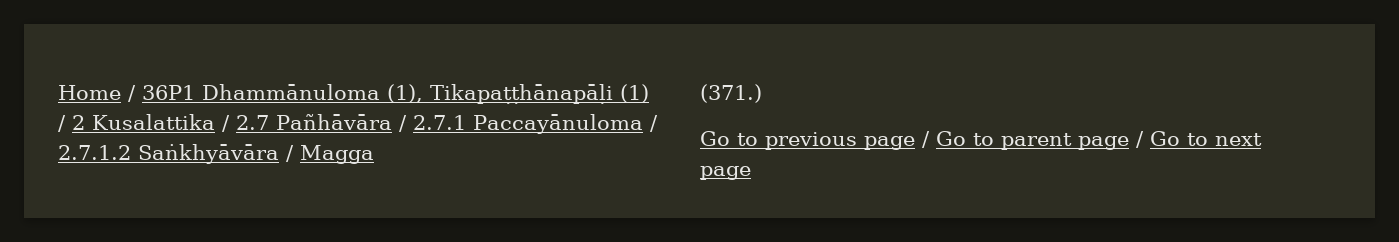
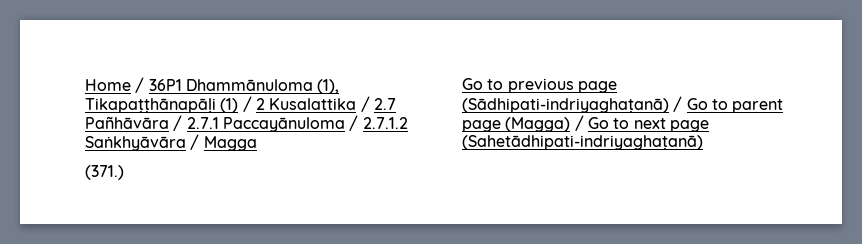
- Go to previous page / Go to parent page / Go to next page
+ Go to previous page (Sādhipati-indriyaghaṭanā) / Go to parent page (Magga) / Go to next page (Sahetādhipati-indriyaghaṭanā)

